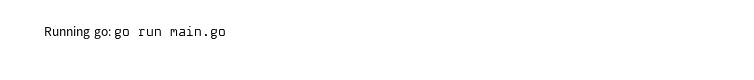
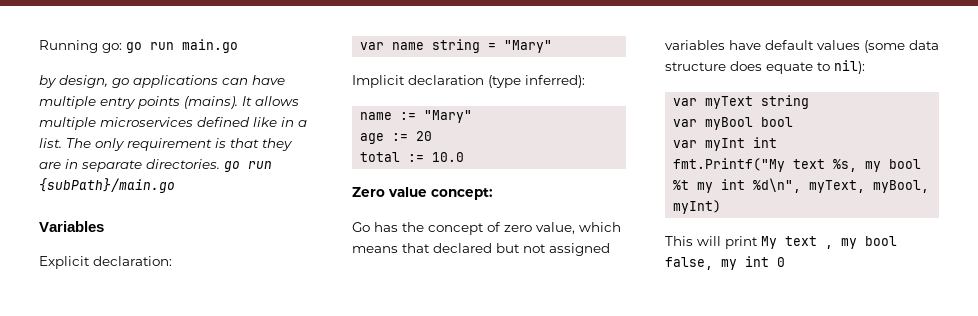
+ by design, go applications can have multiple entry points (mains). It allows multiple microservices defined like in a list. The only requirement is that they are in separate directories. go run {subPath}/main.go
+ Variables
+ Explicit declaration:
+ var name string = "Mary"
+ Implicit declaration (type inferred):
+ name := "Mary"
+ age := 20
+ total := 10.0
+ Zero value concept:
+ Go has the concept of zero value, which means that declared but not assigned variables have default values (some data structure does equate to nil):
+ var myText string
+ var myBool bool
+ var myInt int
+ fmt.Printf("My text %s, my bool %t my int %d\n", myText, myBool, myInt)
+ This will print My text , my bool false, my int 0

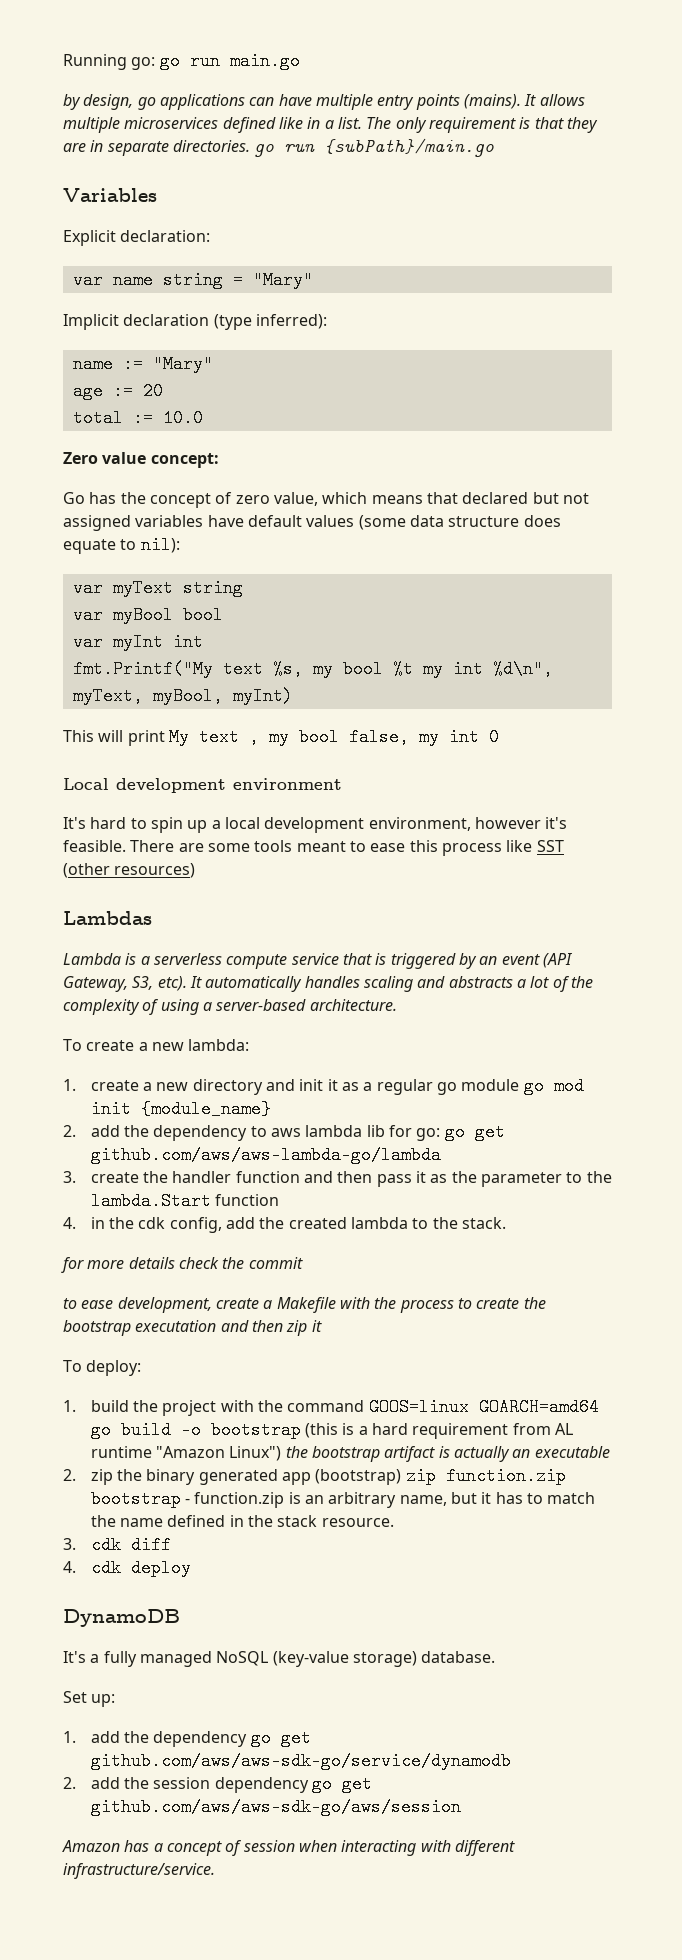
+ Local development environment
+ It's hard to spin up a local development environment, however it's feasible. There are some tools meant to ease this process like SST (other resources)
+ Lambdas
+ Lambda is a serverless compute service that is triggered by an event (API Gateway, S3, etc). It automatically handles scaling and abstracts a lot of the complexity of using a server-based architecture.
+ To create a new lambda:
+ 1. create a new directory and init it as a regular go module go mod init {module_name}
+ 2. add the dependency to aws lambda lib for go: go get github.com/aws/aws-lambda-go/lambda
+ 3. create the handler function and then pass it as the parameter to the lambda.Start function
+ 4. in the cdk config, add the created lambda to the stack.
+ for more details check the commit
+ to ease development, create a Makefile with the process to create the bootstrap executation and then zip it
+ To deploy:
+ 1. build the project with the command GOOS=linux GOARCH=amd64 go build -o bootstrap (this is a hard requirement from AL runtime "Amazon Linux") the bootstrap artifact is actually an executable
+ 2. zip the binary generated app (bootstrap) zip function.zip bootstrap - function.zip is an arbitrary name, but it has to match the name defined in the stack resource.
+ 3. cdk diff
+ 4. cdk deploy
+ DynamoDB
+ It's a fully managed NoSQL (key-value storage) database.
+ Set up:
+ 1. add the dependency go get github.com/aws/aws-sdk-go/service/dynamodb
+ 2. add the session dependency go get github.com/aws/aws-sdk-go/aws/session
+ Amazon has a concept of session when interacting with different infrastructure/service.

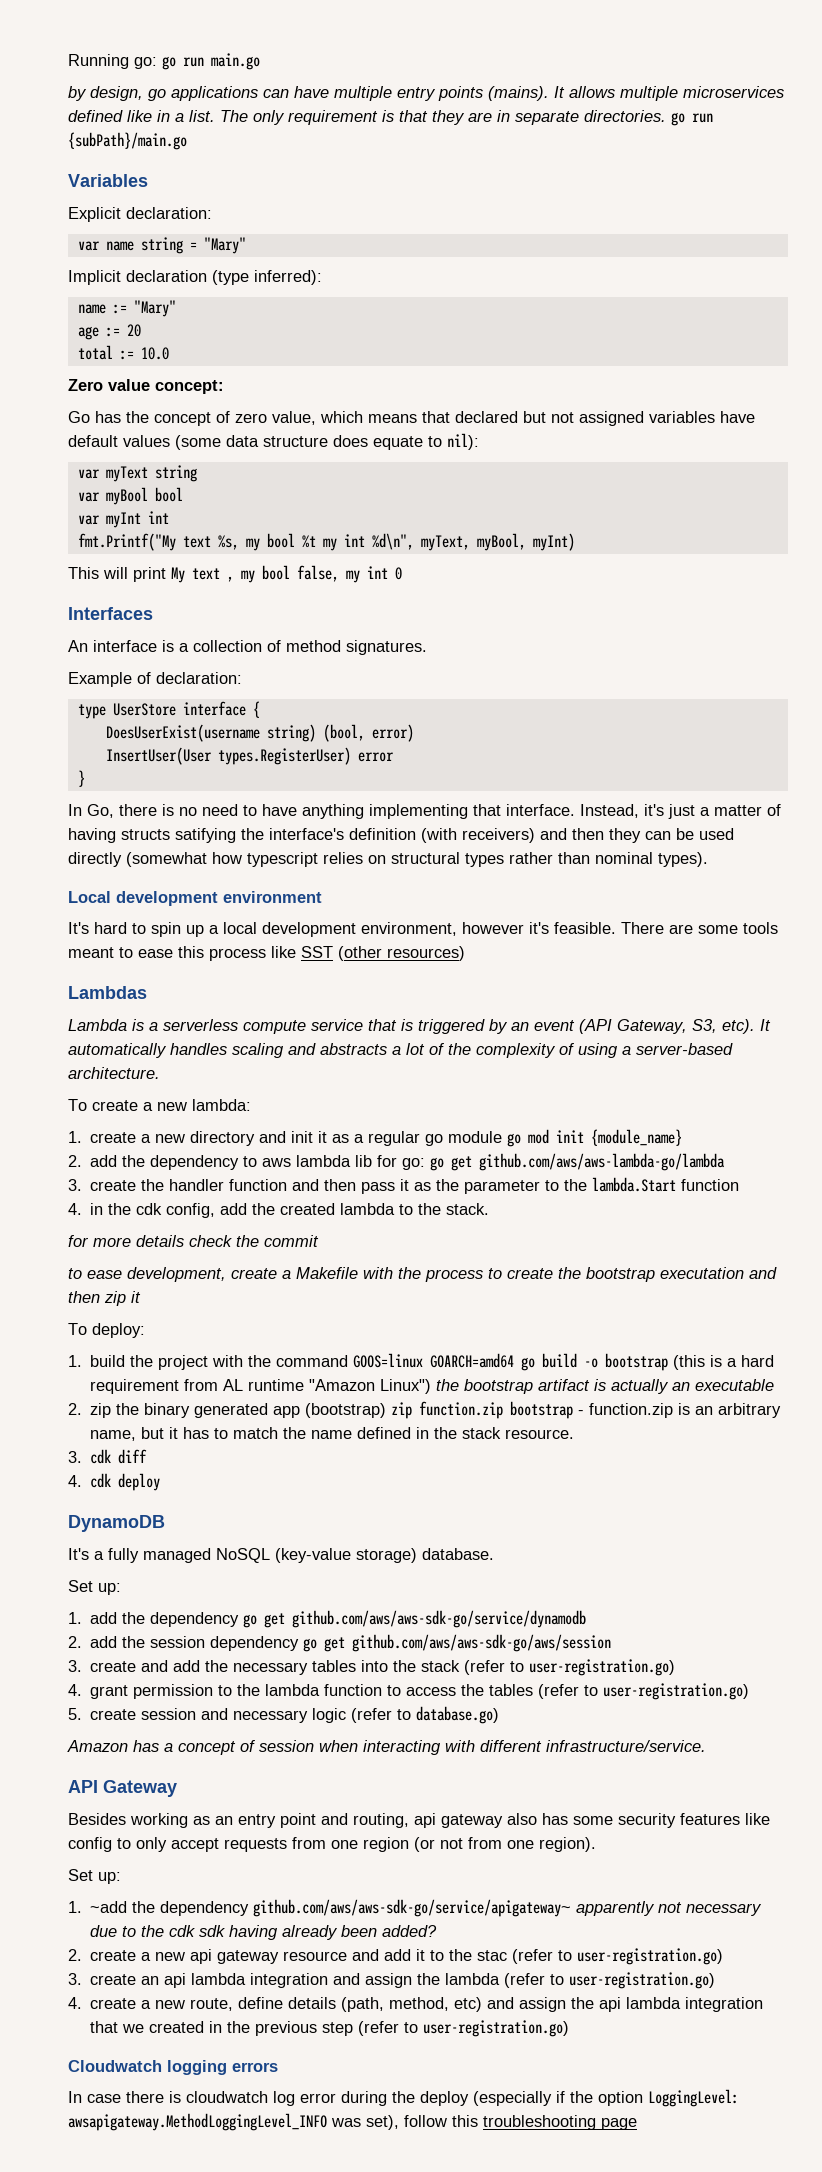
+ Interfaces
+ An interface is a collection of method signatures.
+ Example of declaration:
+ type UserStore interface {
+ DoesUserExist(username string) (bool, error)
+ InsertUser(User types.RegisterUser) error
+ }
+ In Go, there is no need to have anything implementing that interface. Instead, it's just a matter of having structs satifying the interface's definition (with receivers) and then they can be used directly (somewhat how typescript relies on structural types rather than nominal types).
+ 3. create and add the necessary tables into the stack (refer to user-registration.go)
+ 4. grant permission to the lambda function to access the tables (refer to user-registration.go)
+ 5. create session and necessary logic (refer to database.go)
+ API Gateway
+ Besides working as an entry point and routing, api gateway also has some security features like config to only accept requests from one region (or not from one region).
+ Set up:
+ 1. ~add the dependency github.com/aws/aws-sdk-go/service/apigateway~ apparently not necessary due to the cdk sdk having already been added?
+ 2. create a new api gateway resource and add it to the stac (refer to user-registration.go)
+ 3. create an api lambda integration and assign the lambda (refer to user-registration.go)
+ 4. create a new route, define details (path, method, etc) and assign the api lambda integration that we created in the previous step (refer to user-registration.go)
+ Cloudwatch logging errors
+ In case there is cloudwatch log error during the deploy (especially if the option LoggingLevel: awsapigateway.MethodLoggingLevel_INFO was set), follow this troubleshooting page

